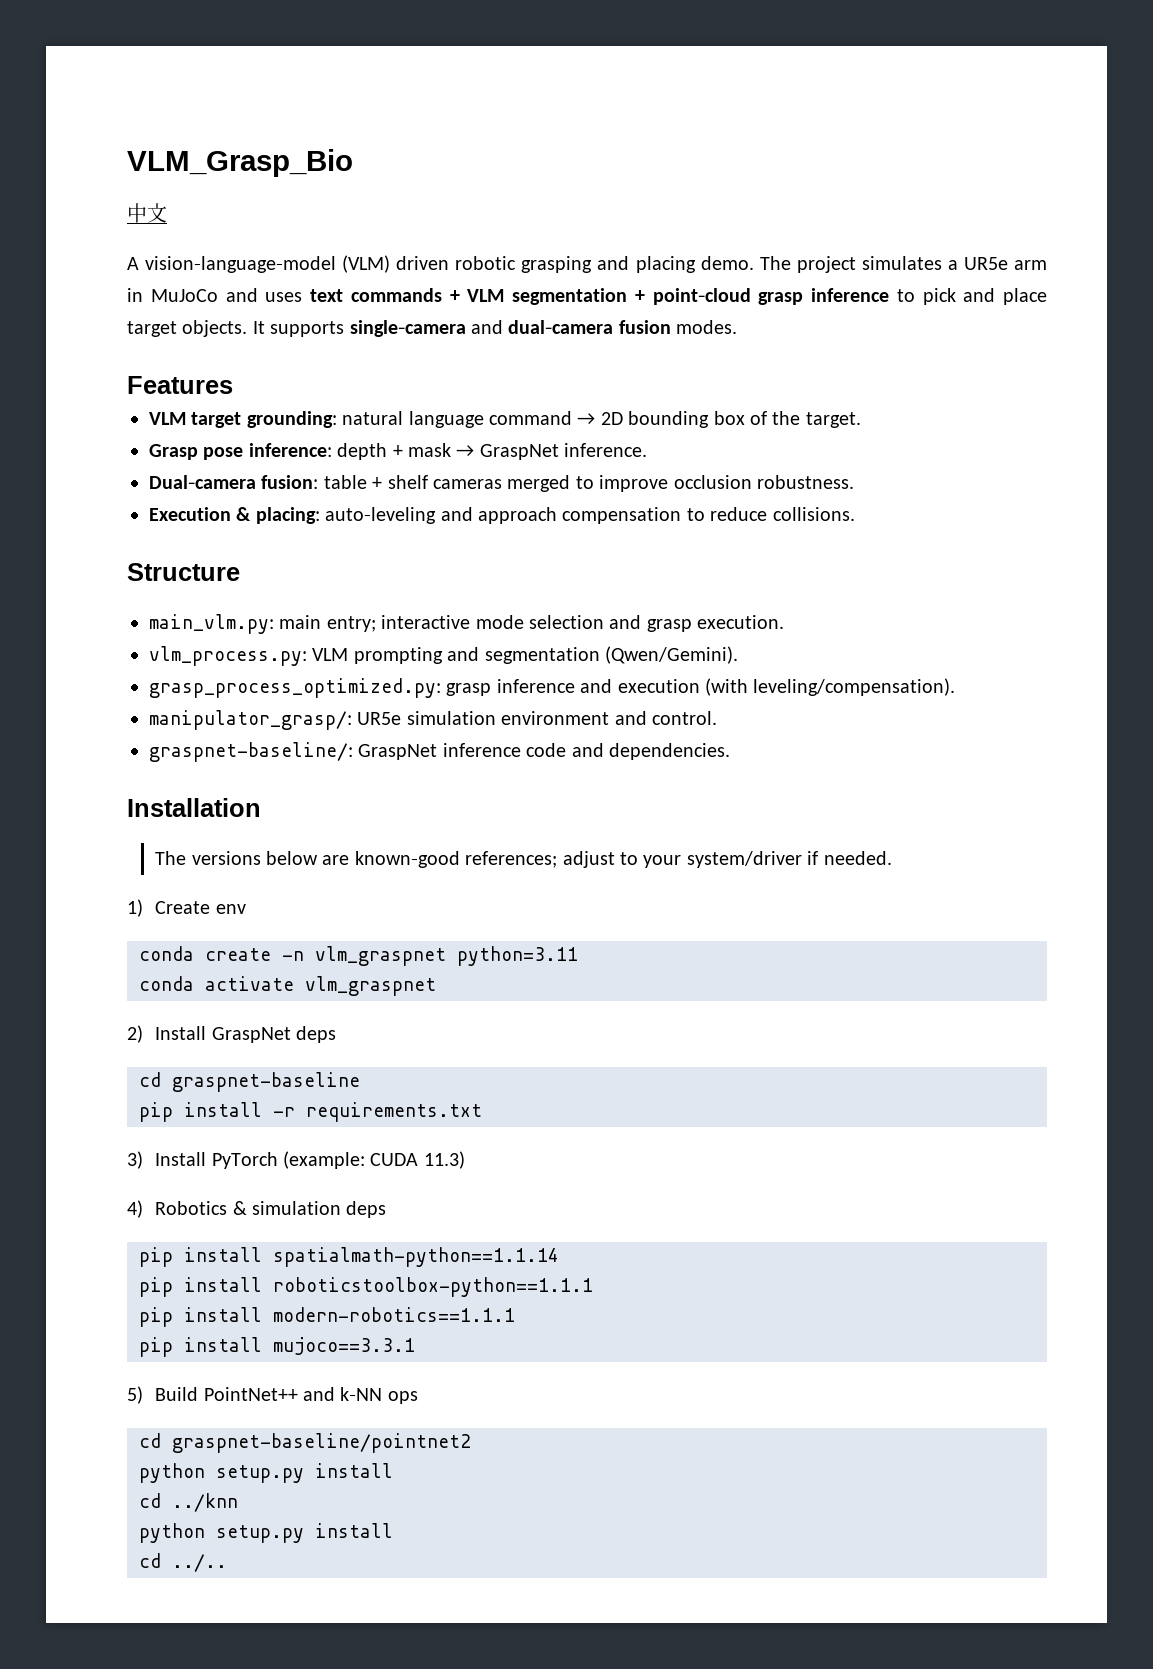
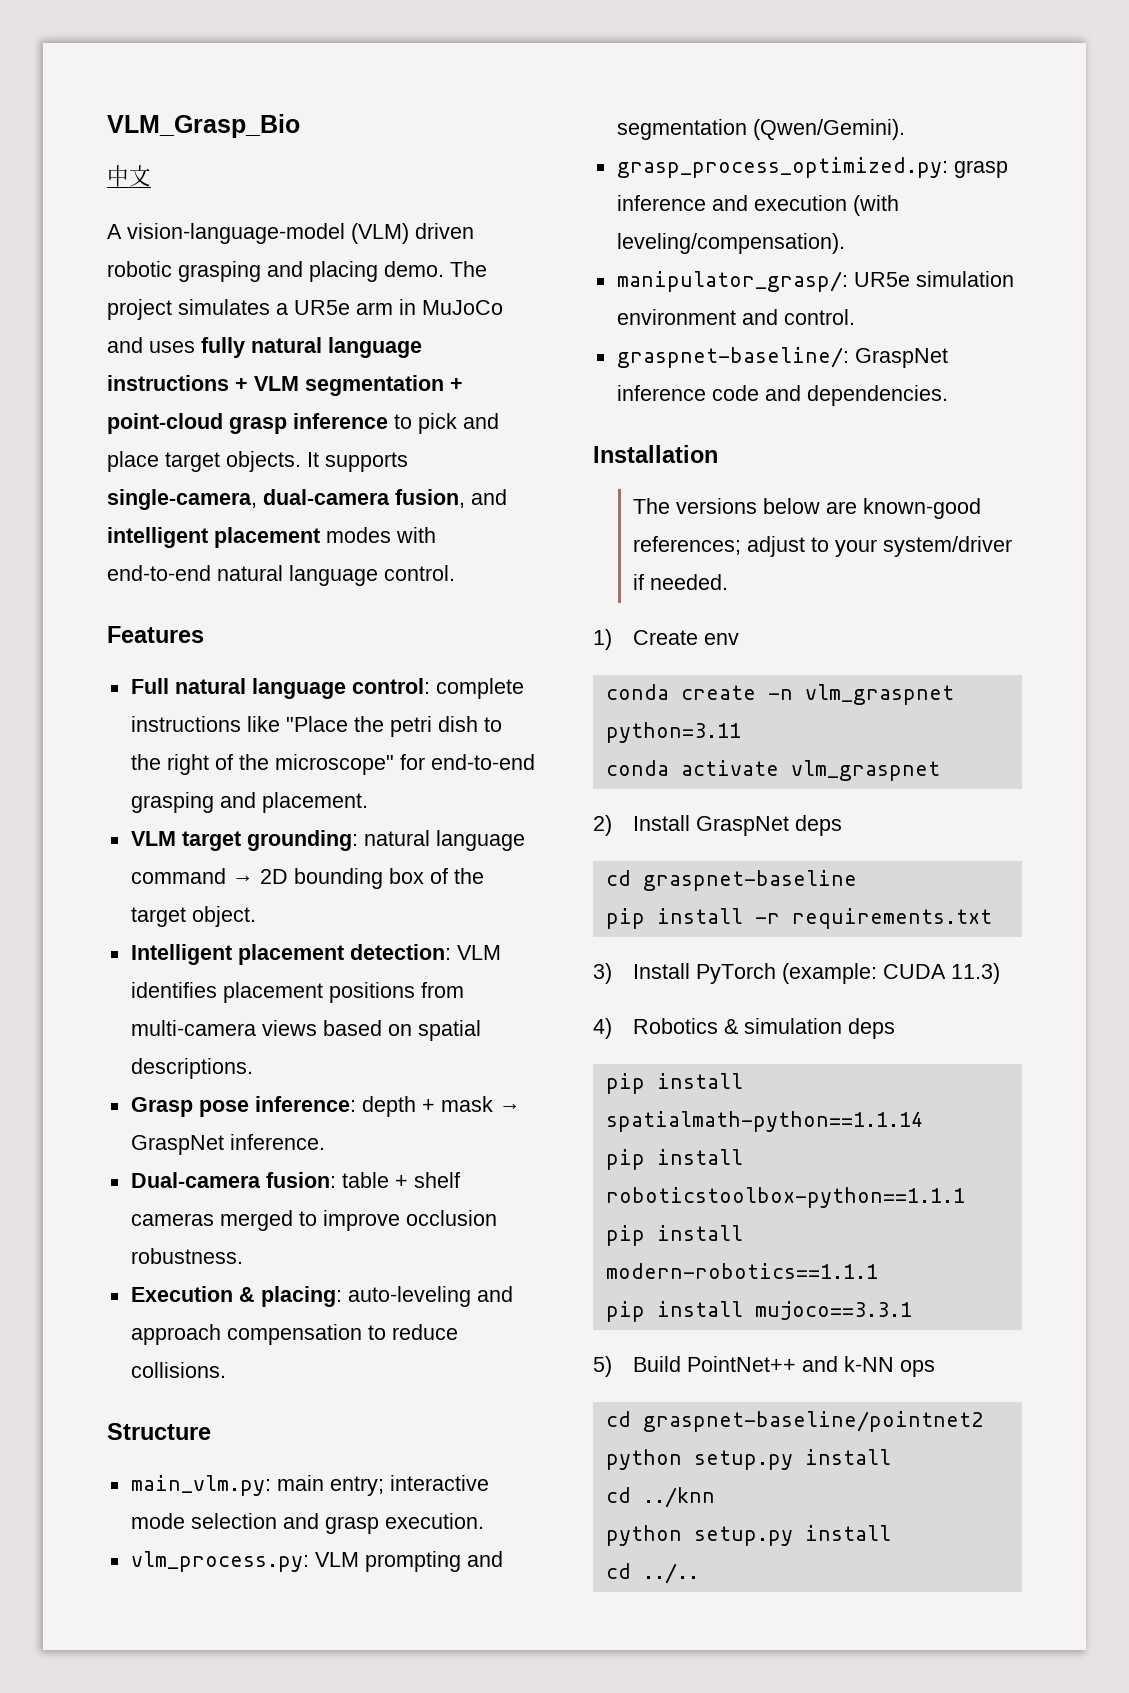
- The project simulates a UR5e arm in MuJoCo and uses text commands + VLM segmentation + point‑cloud grasp inference to pick and place target objects.
+ The project simulates a UR5e arm in MuJoCo and uses fully natural language instructions + VLM segmentation + point‑cloud grasp inference to pick and place target objects.
- It supports single‑camera and dual‑camera fusion modes.
+ It supports single‑camera, dual‑camera fusion, and intelligent placement modes with end‑to‑end natural language control.
  Features
+ Full natural language control: complete instructions like "Place the petri dish to the right of the microscope" for end‑to‑end grasping and placement.
- VLM target grounding: natural language command → 2D bounding box of the target.
+ VLM target grounding: natural language command → 2D bounding box of the target object.
+ Intelligent placement detection: VLM identifies placement positions from multi‑camera views based on spatial descriptions.

